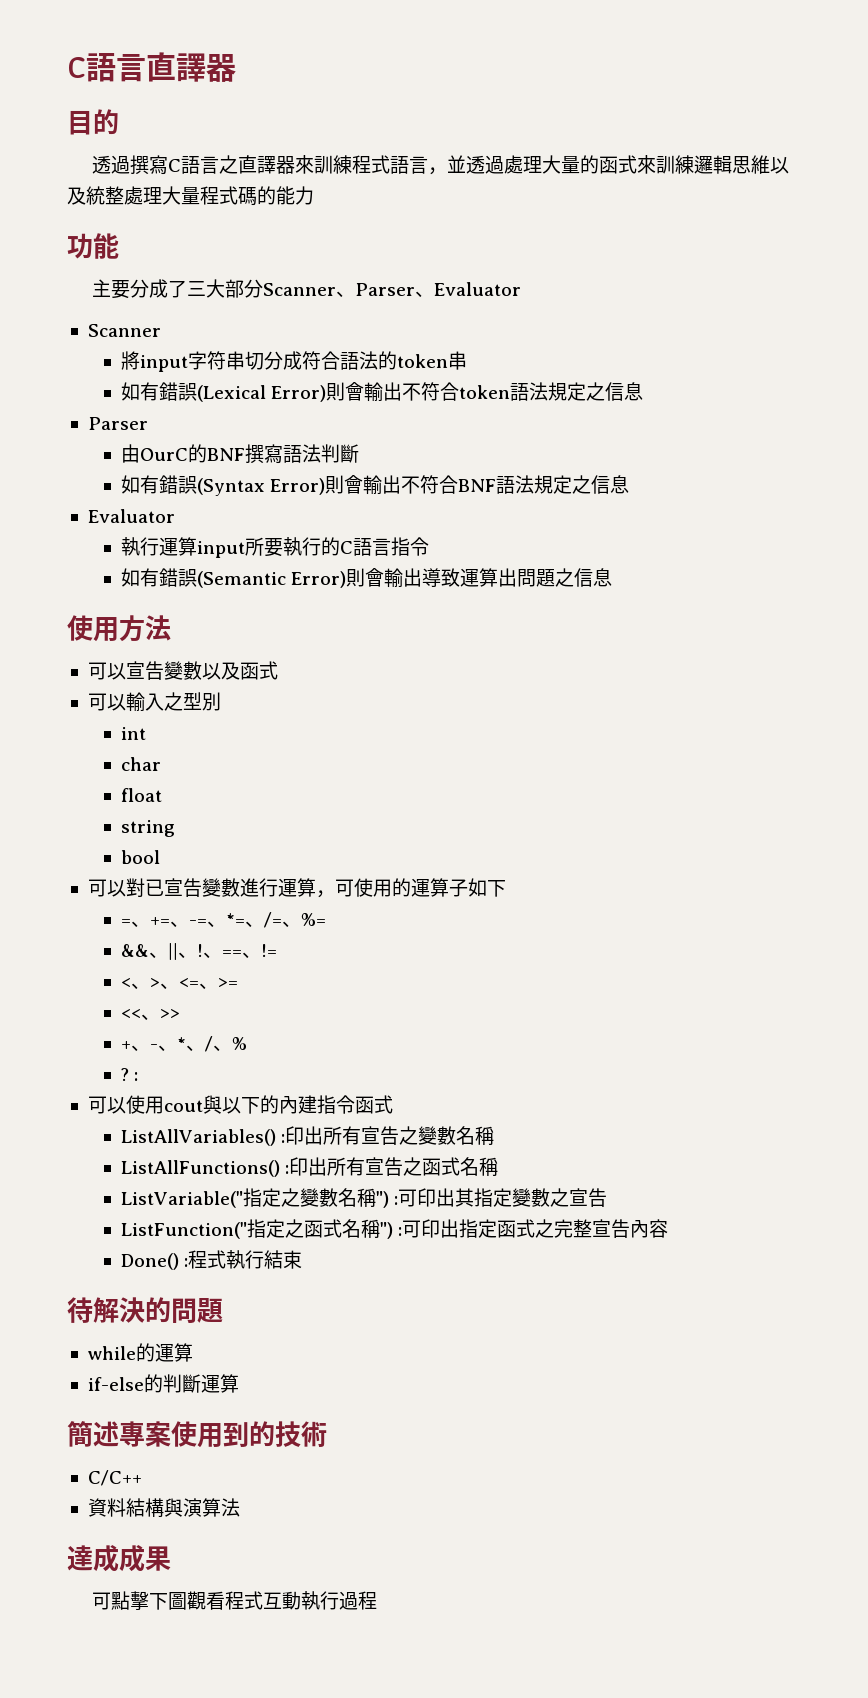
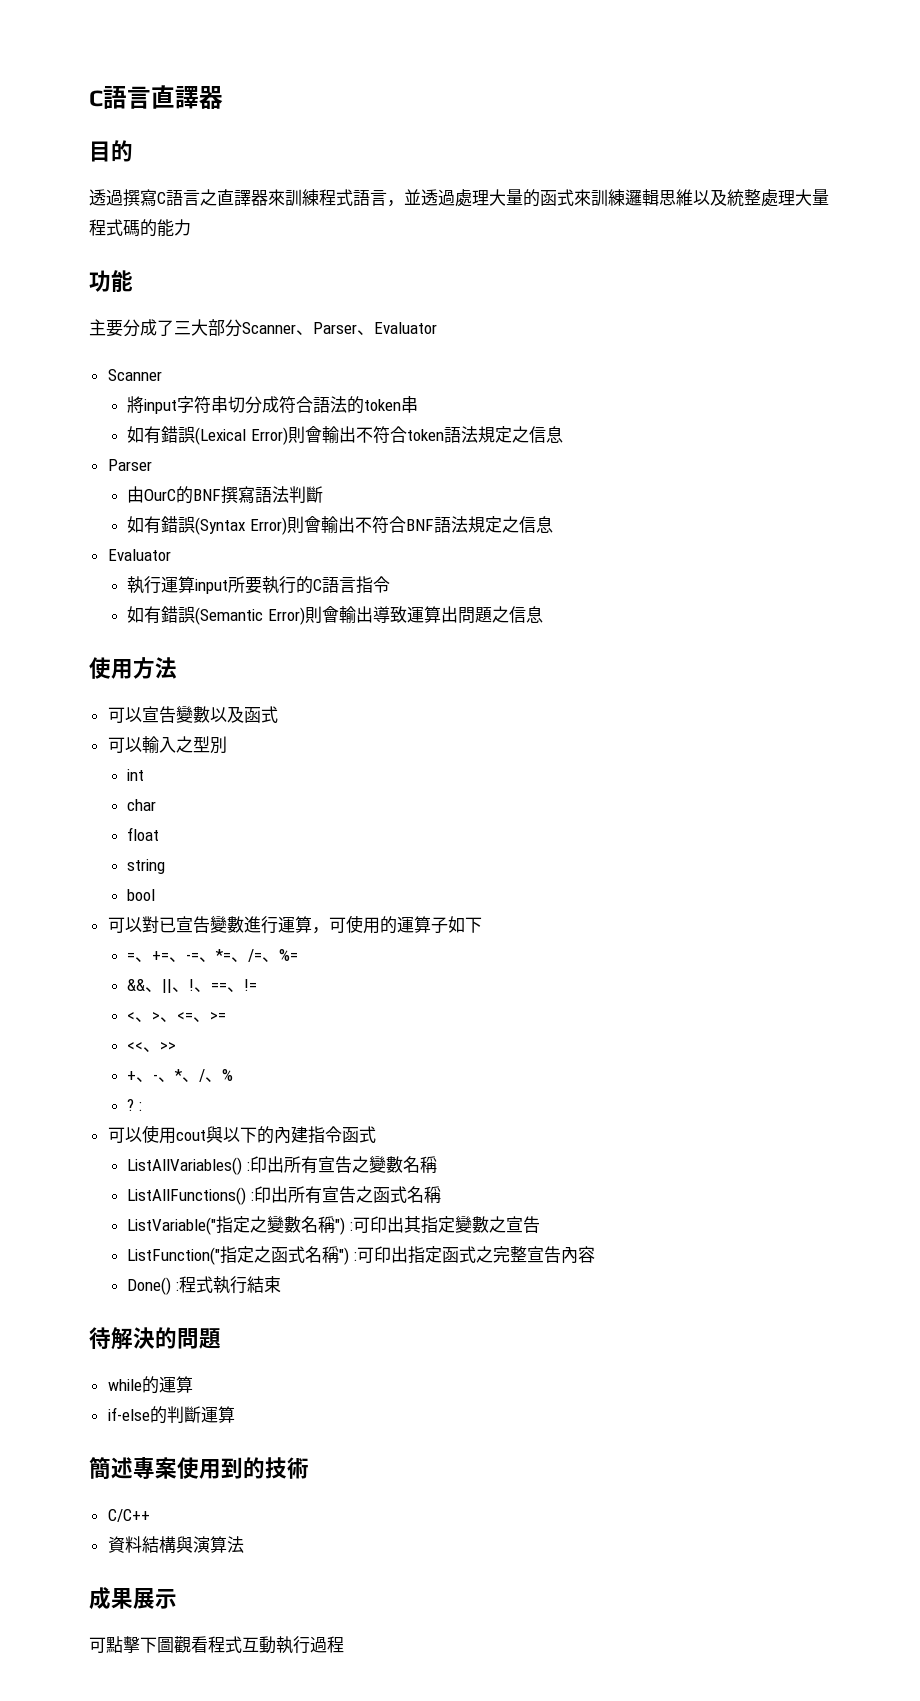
- 達成成果
+ 成果展示

